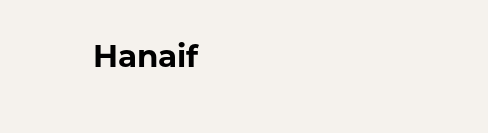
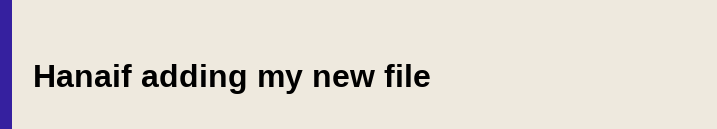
- Hanaif
+ Hanaif adding my new file

